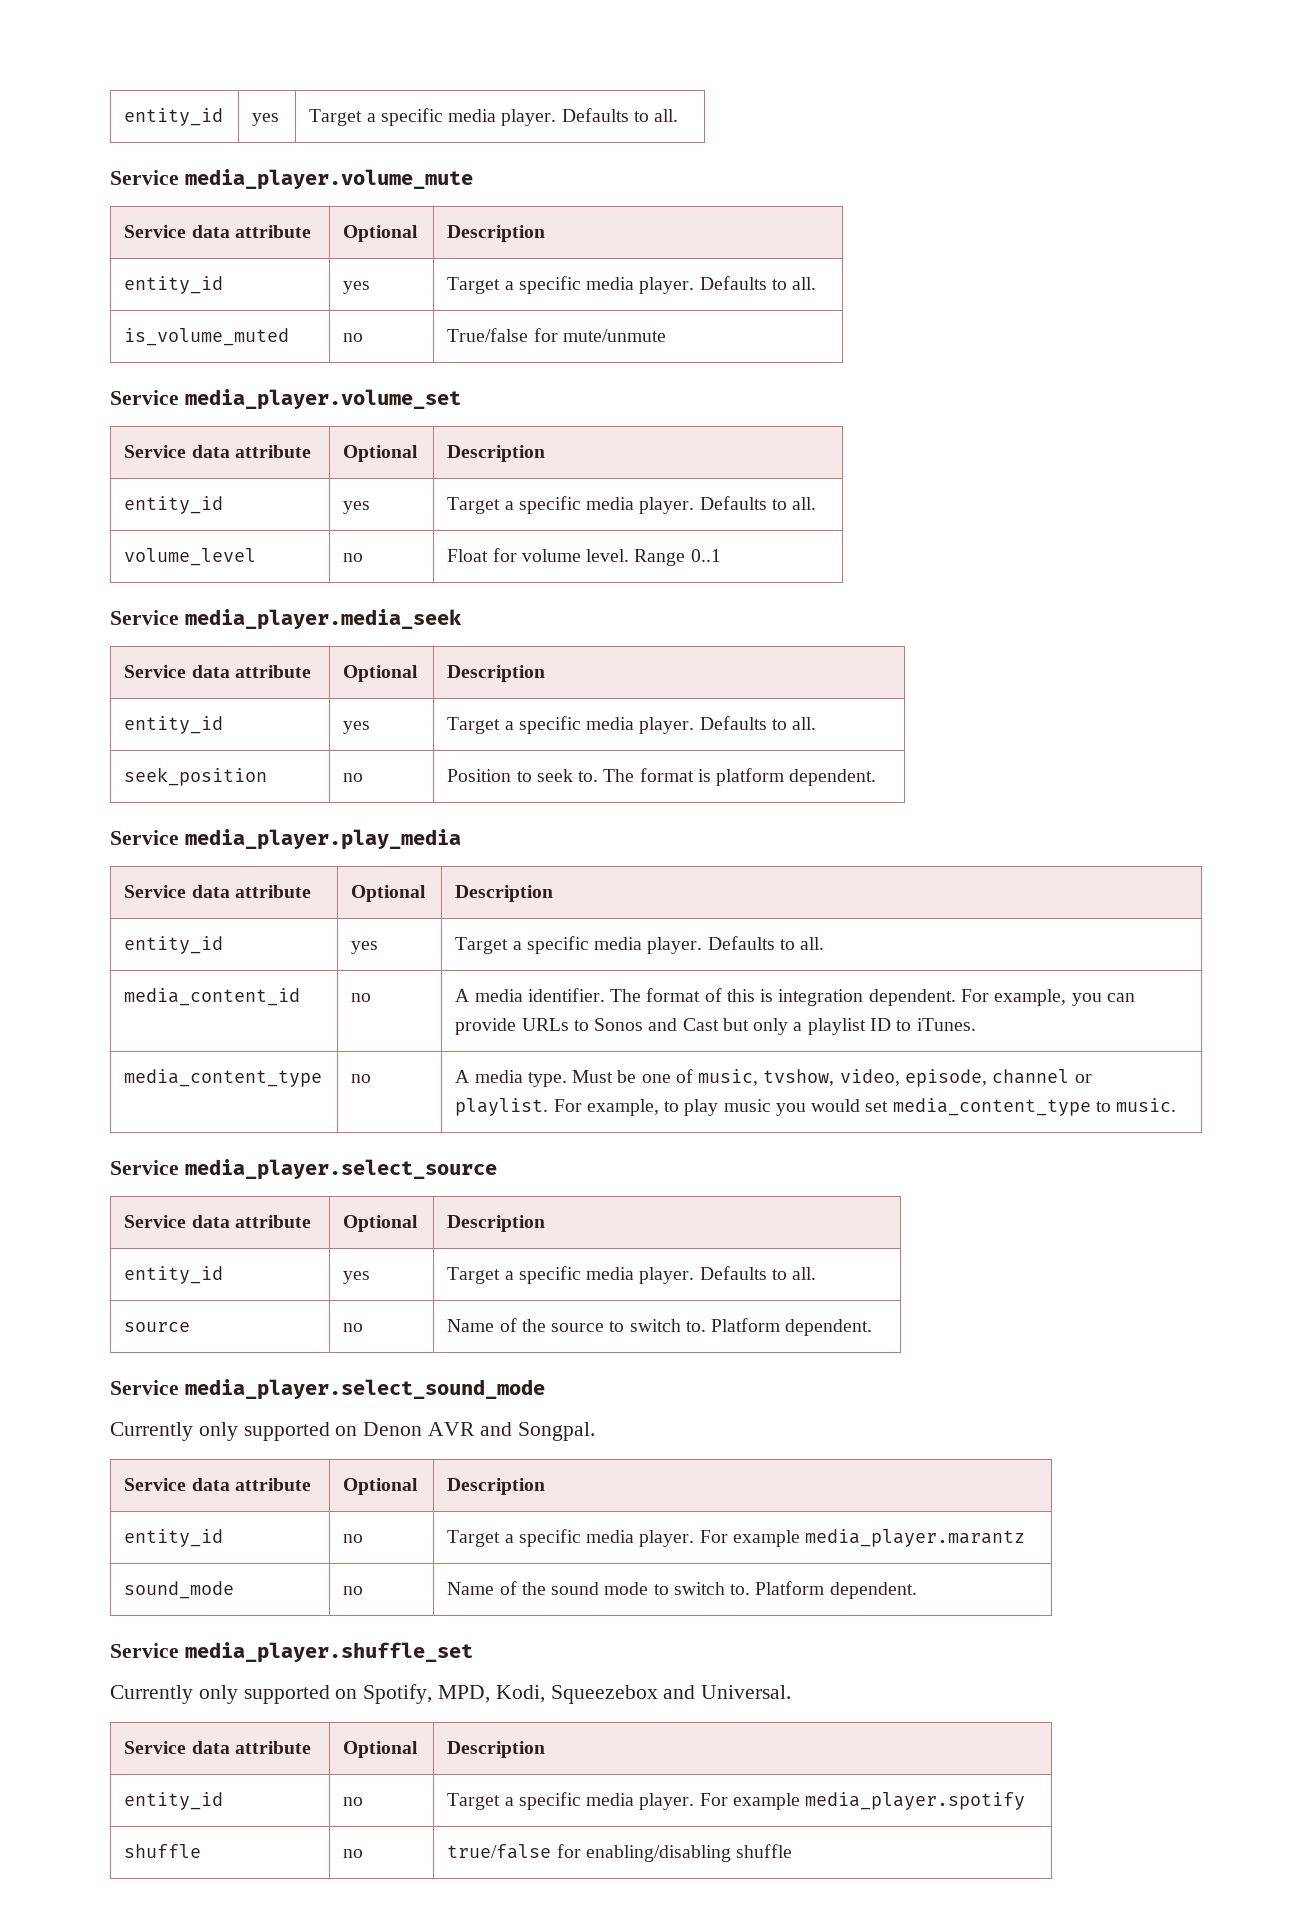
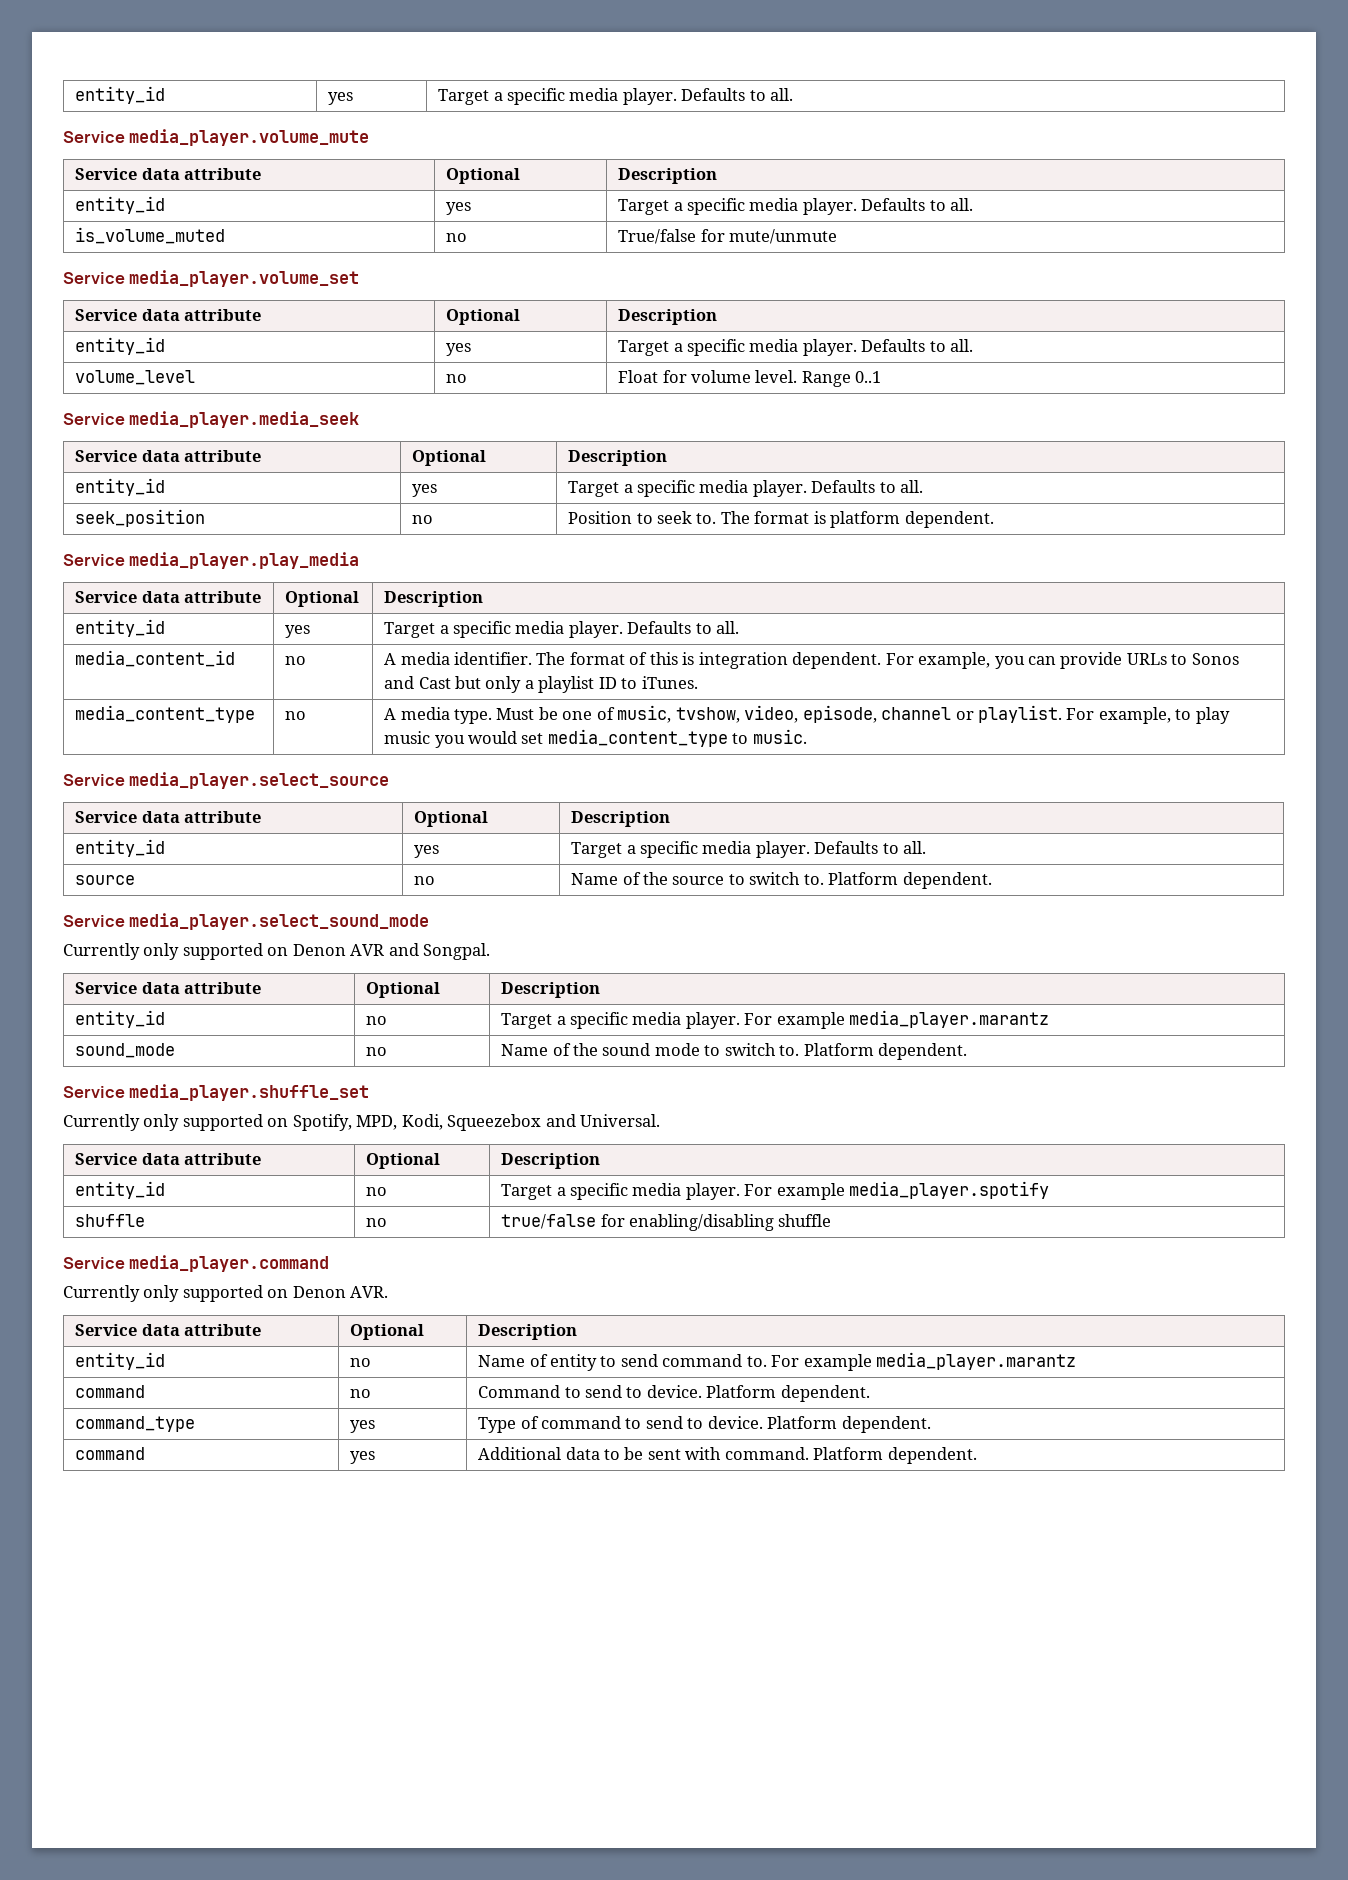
+ Service media_player.command
+ Currently only supported on Denon AVR.
+ Service data attribute | Optional | Description
+ entity_id | no | Name of entity to send command to. For example media_player.marantz
+ command | no | Command to send to device. Platform dependent.
+ command_type | yes | Type of command to send to device. Platform dependent.
+ command | yes | Additional data to be sent with command. Platform dependent.

